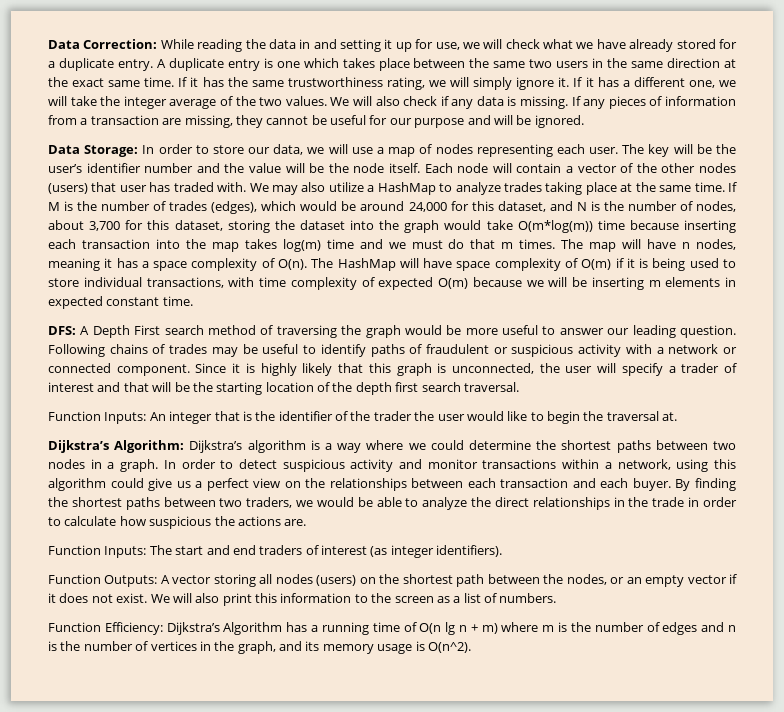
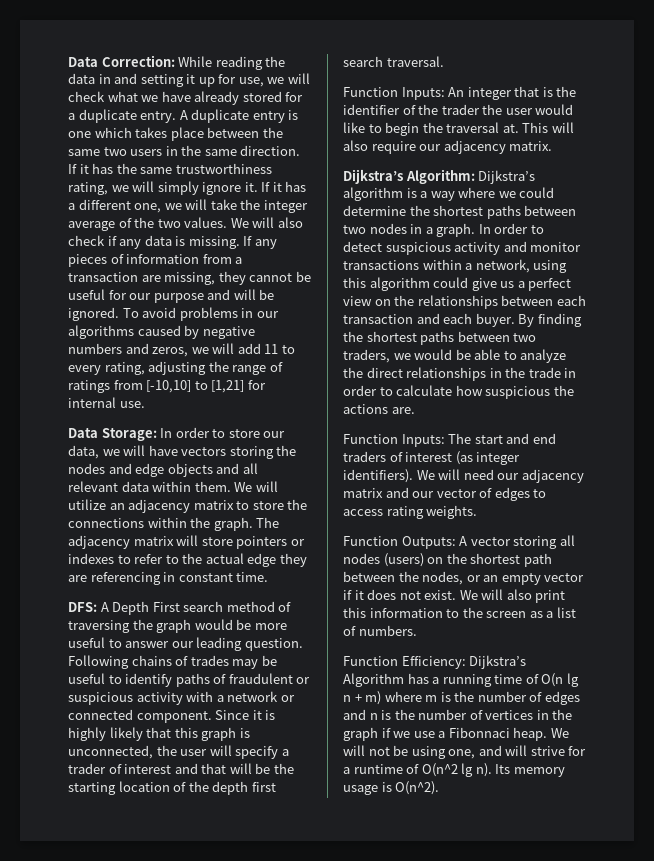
- A duplicate entry is one which takes place between the same two users in the same direction at the exact same time.
+ A duplicate entry is one which takes place between the same two users in the same direction.
+ To avoid problems in our algorithms caused by negative numbers and zeros, we will add 11 to every rating, adjusting the range of ratings from [-10,10] to [1,21] for internal use.
- Data Storage: In order to store our data, we will use a map of nodes representing each user. The key will be the user’s identifier number and the value will be the node itself. Each node will contain a vector of the other nodes (users) that user has traded with. We may also utilize a HashMap to analyze trades taking place at the same time. If M is the number of trades (edges), which would be around 24,000 for this dataset, and N is the number of nodes, about 3,700 for this dataset, storing the dataset into the graph would take O(m*log(m)) time because inserting each transaction into the map takes log(m) time and we must do that m times. The map will have n nodes, meaning it has a space complexity of O(n). The HashMap will have space complexity of O(m) if it is being used to store individual transactions, with time complexity of expected O(m) because we will be inserting m elements in expected constant time.
+ Data Storage: In order to store our data, we will have vectors storing the nodes and edge objects and all relevant data within them. We will utilize an adjacency matrix to store the connections within the graph. The adjacency matrix will store pointers or indexes to refer to the actual edge they are referencing in constant time.
+ This will also require our adjacency matrix.
+ We will need our adjacency matrix and our vector of edges to access rating weights.
- Function Efficiency: Dijkstra’s Algorithm has a running time of O(n lg n + m) where m is the number of edges and n is the number of vertices in the graph, and its memory usage is O(n^2).
+ Function Efficiency: Dijkstra’s Algorithm has a running time of O(n lg n + m) where m is the number of edges and n is the number of vertices in the graph if we use a Fibonnaci heap. We will not be using one, and will strive for a runtime of O(n^2 lg n). Its memory usage is O(n^2).

